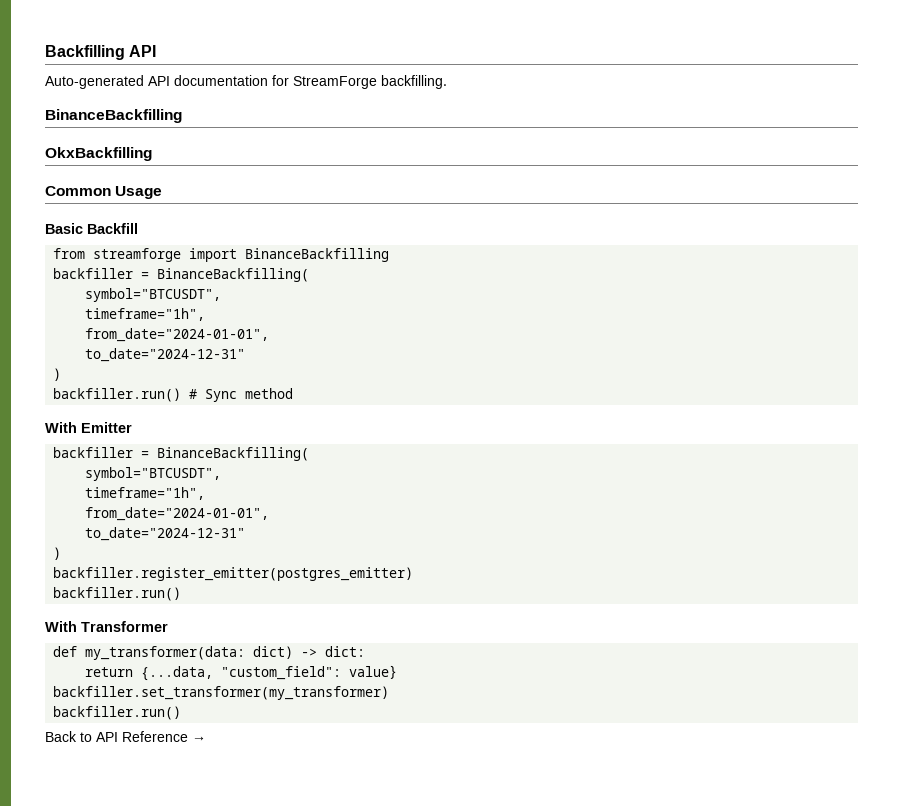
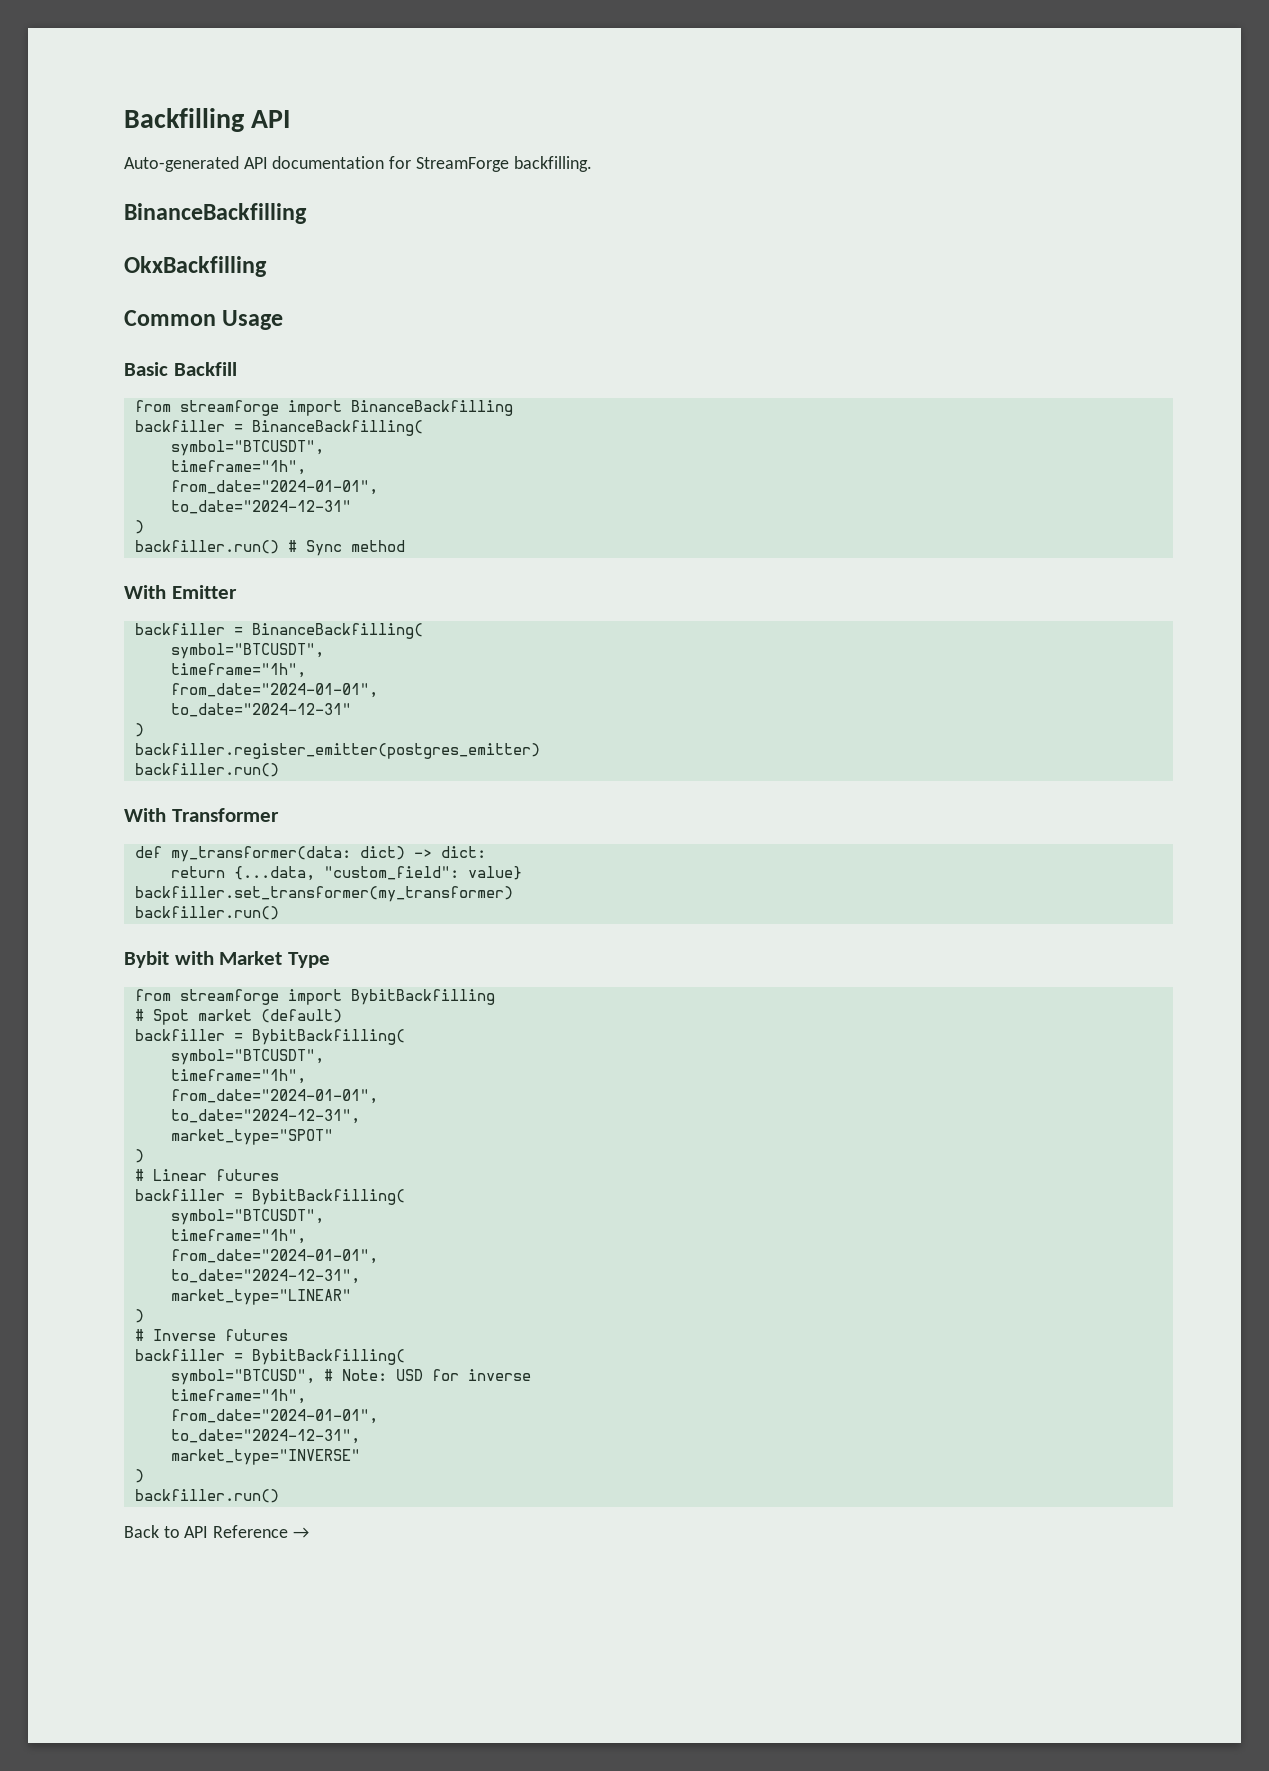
+ Bybit with Market Type
+ from streamforge import BybitBackfilling
+ # Spot market (default)
+ backfiller = BybitBackfilling(
+ symbol="BTCUSDT",
+ timeframe="1h",
+ from_date="2024-01-01",
+ to_date="2024-12-31",
+ market_type="SPOT"
+ )
+ # Linear futures
+ backfiller = BybitBackfilling(
+ symbol="BTCUSDT",
+ timeframe="1h",
+ from_date="2024-01-01",
+ to_date="2024-12-31",
+ market_type="LINEAR"
+ )
+ # Inverse futures
+ backfiller = BybitBackfilling(
+ symbol="BTCUSD", # Note: USD for inverse
+ timeframe="1h",
+ from_date="2024-01-01",
+ to_date="2024-12-31",
+ market_type="INVERSE"
+ )
+ backfiller.run()

